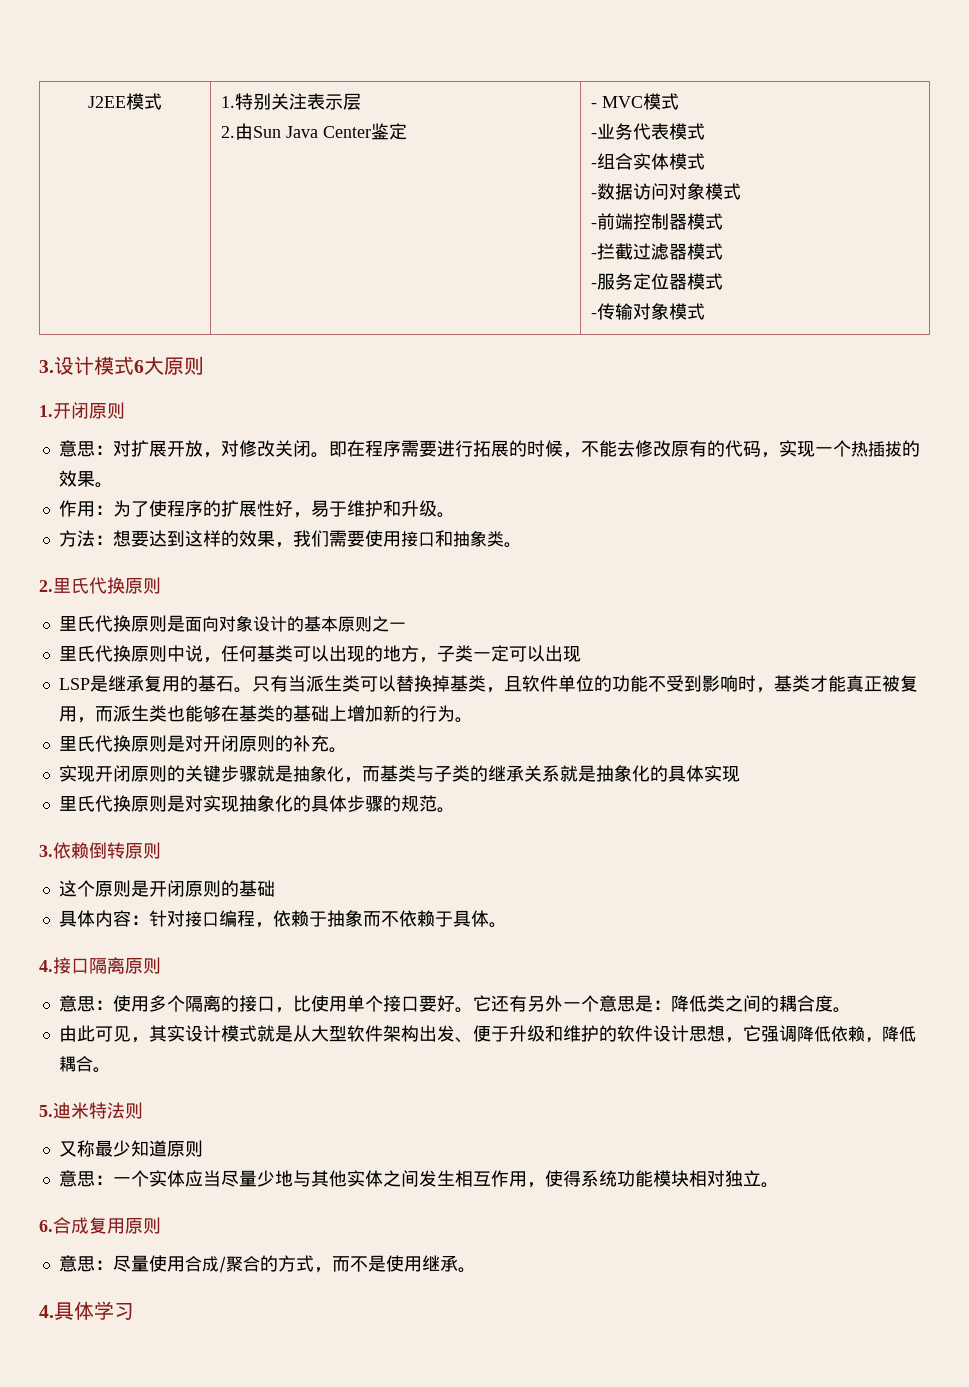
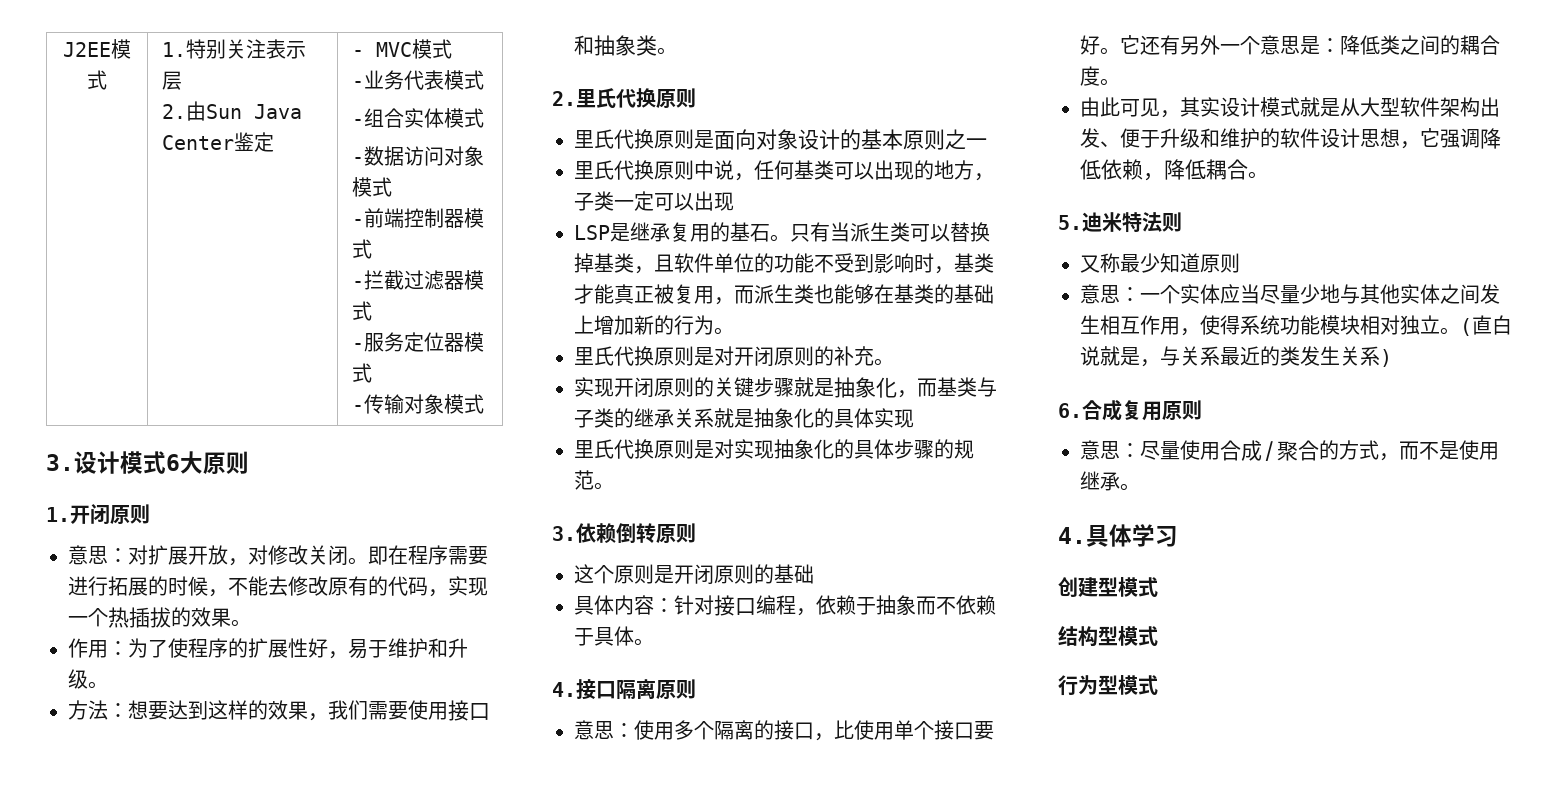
+ (直白说就是，与关系最近的类发生关系)
+ 创建型模式
+ 结构型模式
+ 行为型模式

